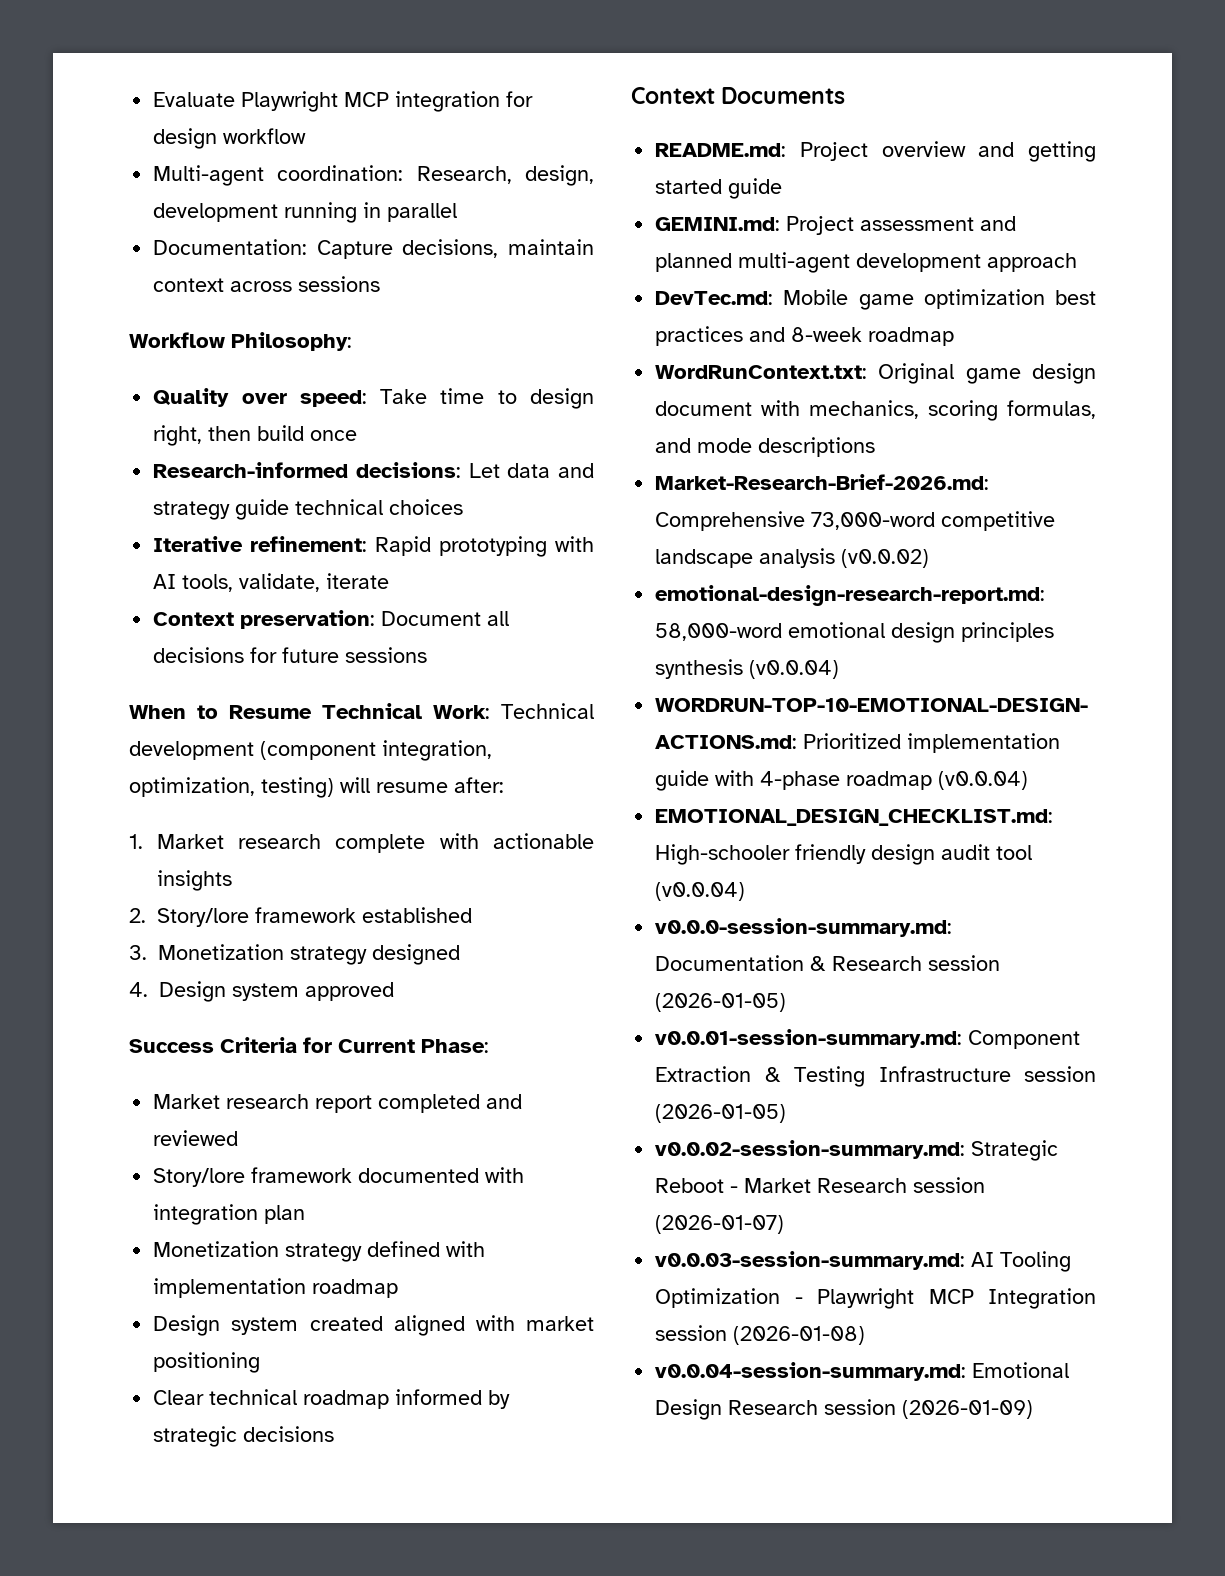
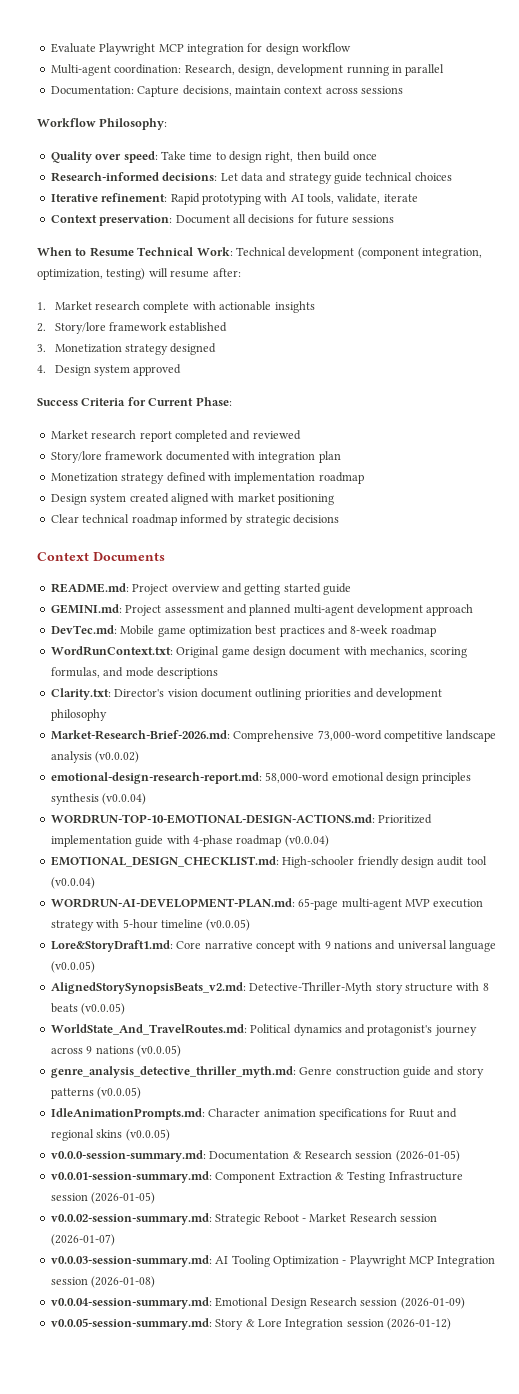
+ Clarity.txt: Director's vision document outlining priorities and development philosophy
+ WORDRUN-AI-DEVELOPMENT-PLAN.md: 65-page multi-agent MVP execution strategy with 5-hour timeline (v0.0.05)
+ Lore&StoryDraft1.md: Core narrative concept with 9 nations and universal language (v0.0.05)
+ AlignedStorySynopsisBeats_v2.md: Detective-Thriller-Myth story structure with 8 beats (v0.0.05)
+ WorldState_And_TravelRoutes.md: Political dynamics and protagonist's journey across 9 nations (v0.0.05)
+ genre_analysis_detective_thriller_myth.md: Genre construction guide and story patterns (v0.0.05)
+ IdleAnimationPrompts.md: Character animation specifications for Ruut and regional skins (v0.0.05)
+ v0.0.05-session-summary.md: Story & Lore Integration session (2026-01-12)

